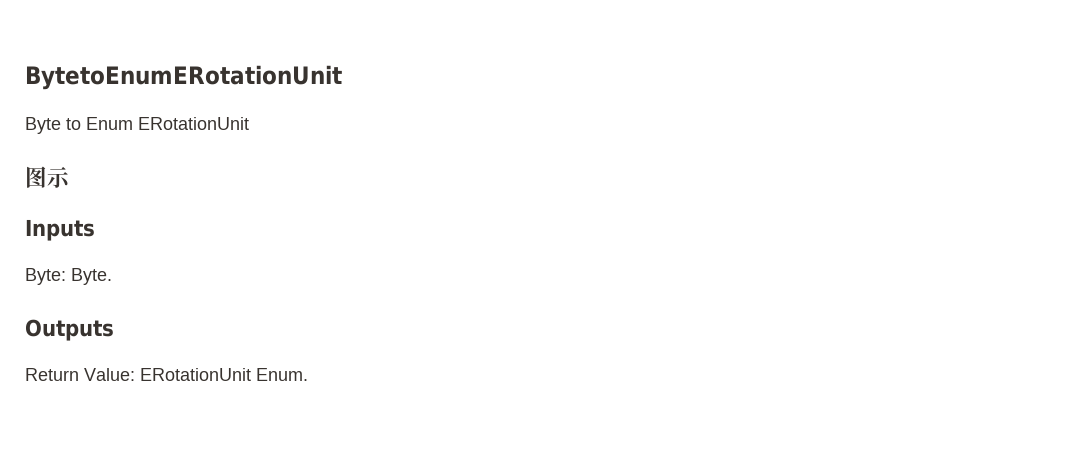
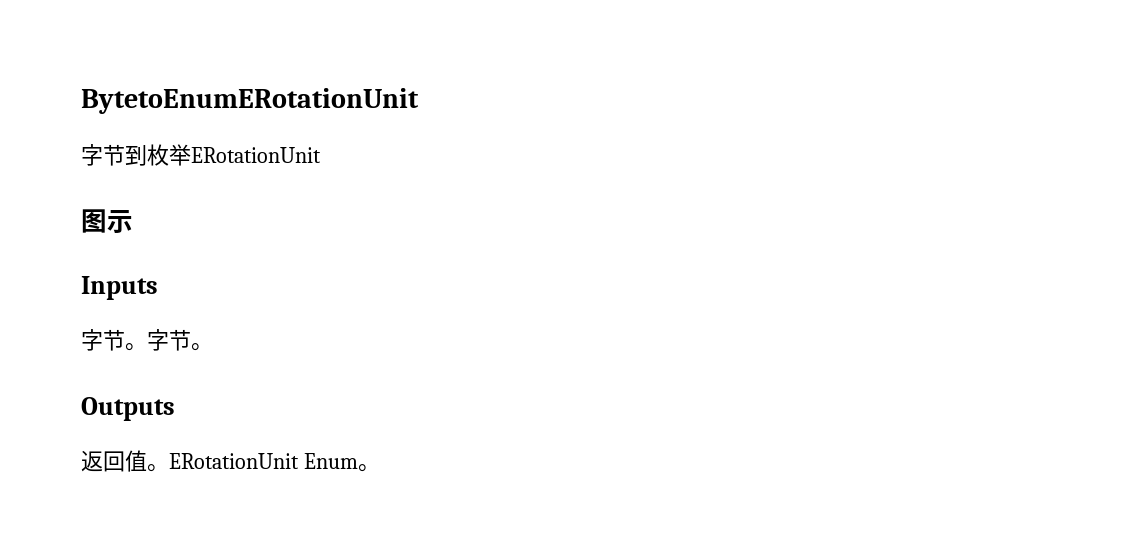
- Byte to Enum ERotationUnit
+ 字节到枚举ERotationUnit
- Byte: Byte.
+ 字节。字节。
  Outputs
- Return Value: ERotationUnit Enum.
+ 返回值。ERotationUnit Enum。

